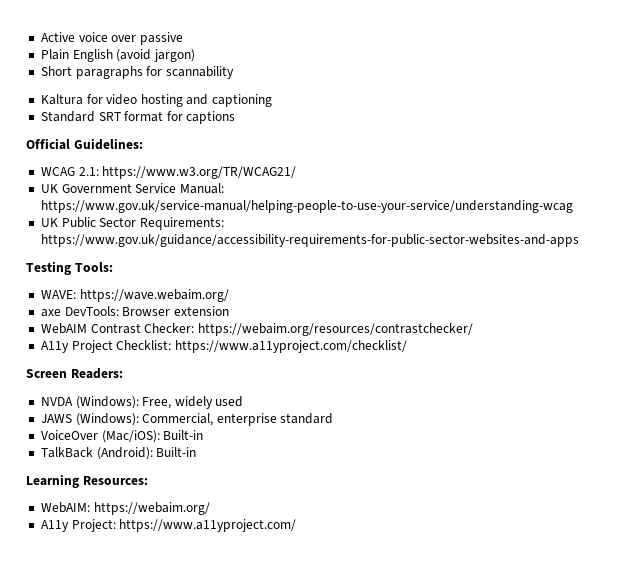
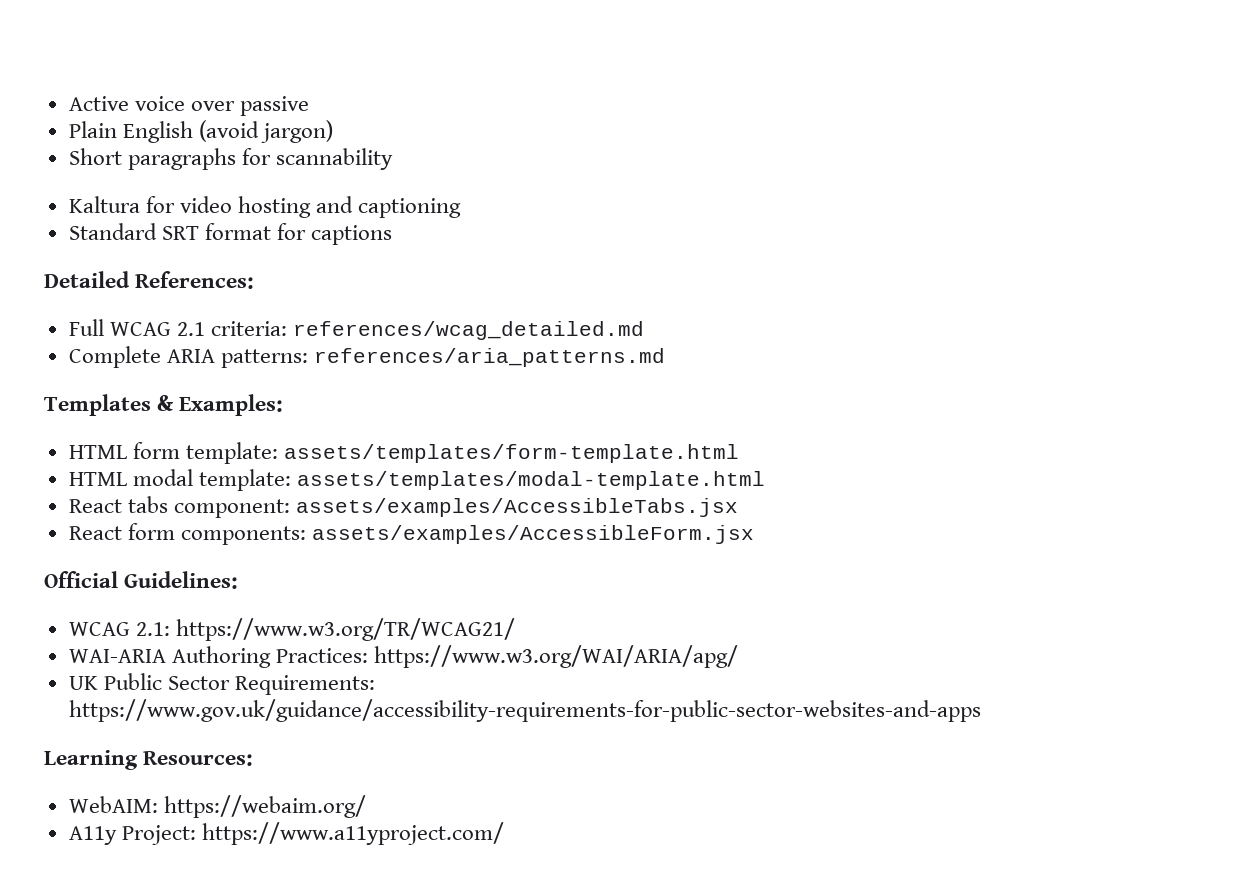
+ Detailed References:
+ Full WCAG 2.1 criteria: references/wcag_detailed.md
+ Complete ARIA patterns: references/aria_patterns.md
+ Templates & Examples:
+ HTML form template: assets/templates/form-template.html
+ HTML modal template: assets/templates/modal-template.html
+ React tabs component: assets/examples/AccessibleTabs.jsx
+ React form components: assets/examples/AccessibleForm.jsx
- UK Government Service Manual: https://www.gov.uk/service-manual/helping-people-to-use-your-service/understanding-wcag
+ WAI-ARIA Authoring Practices: https://www.w3.org/WAI/ARIA/apg/
- Testing Tools:
- WAVE: https://wave.webaim.org/
- axe DevTools: Browser extension
- WebAIM Contrast Checker: https://webaim.org/resources/contrastchecker/
- A11y Project Checklist: https://www.a11yproject.com/checklist/
- Screen Readers:
- NVDA (Windows): Free, widely used
- JAWS (Windows): Commercial, enterprise standard
- VoiceOver (Mac/iOS): Built-in
- TalkBack (Android): Built-in

